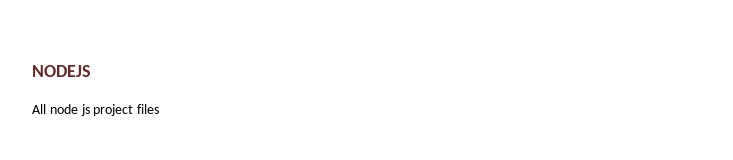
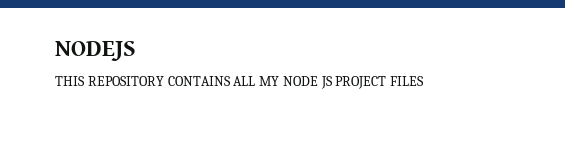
- All node js project files
+ THIS REPOSITORY CONTAINS ALL MY NODE JS PROJECT FILES

